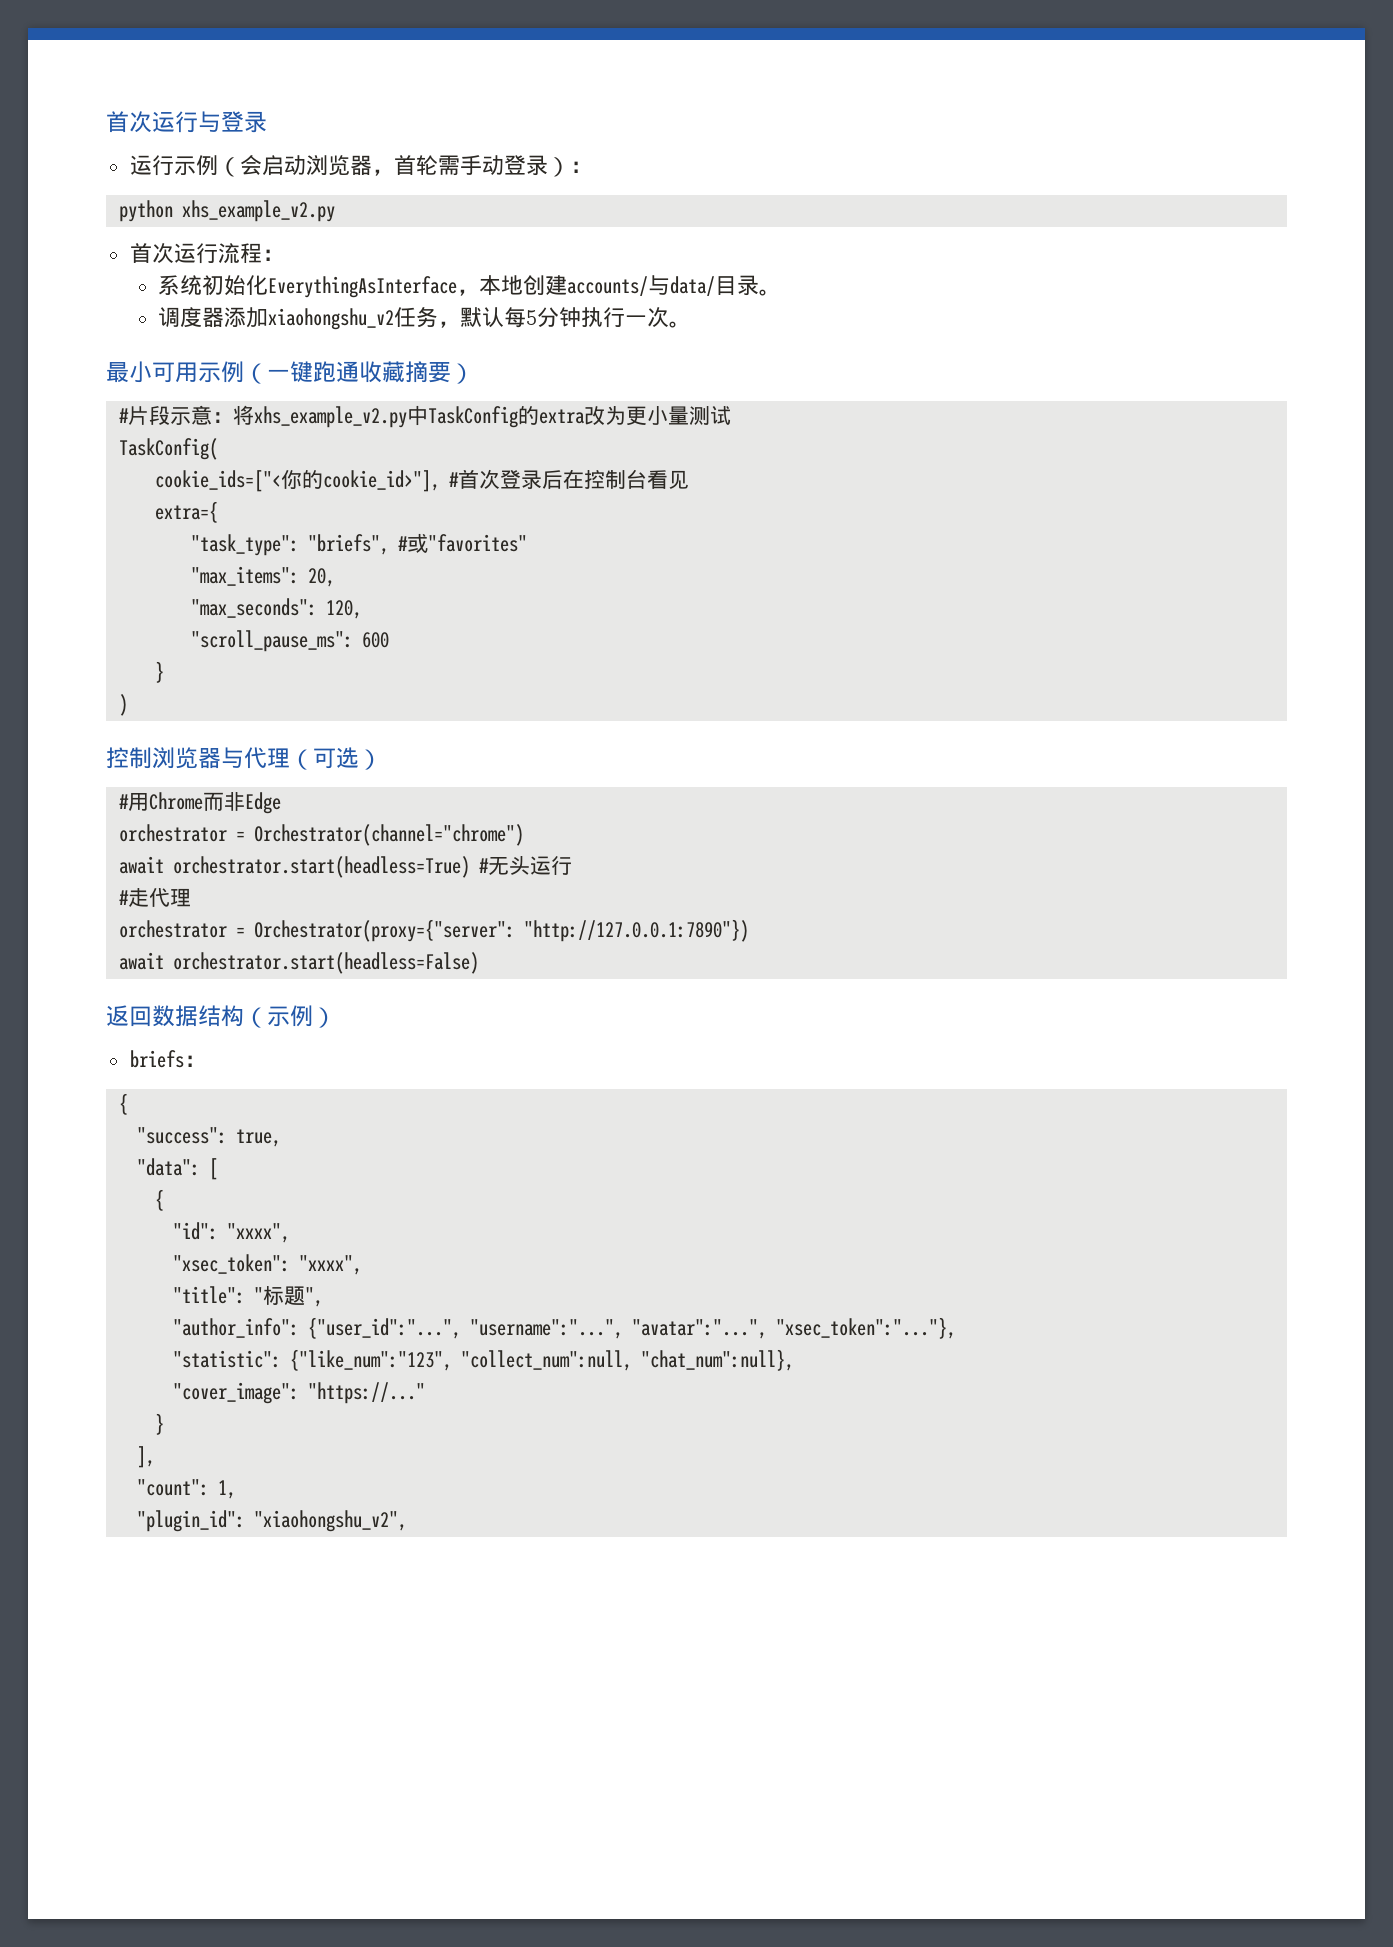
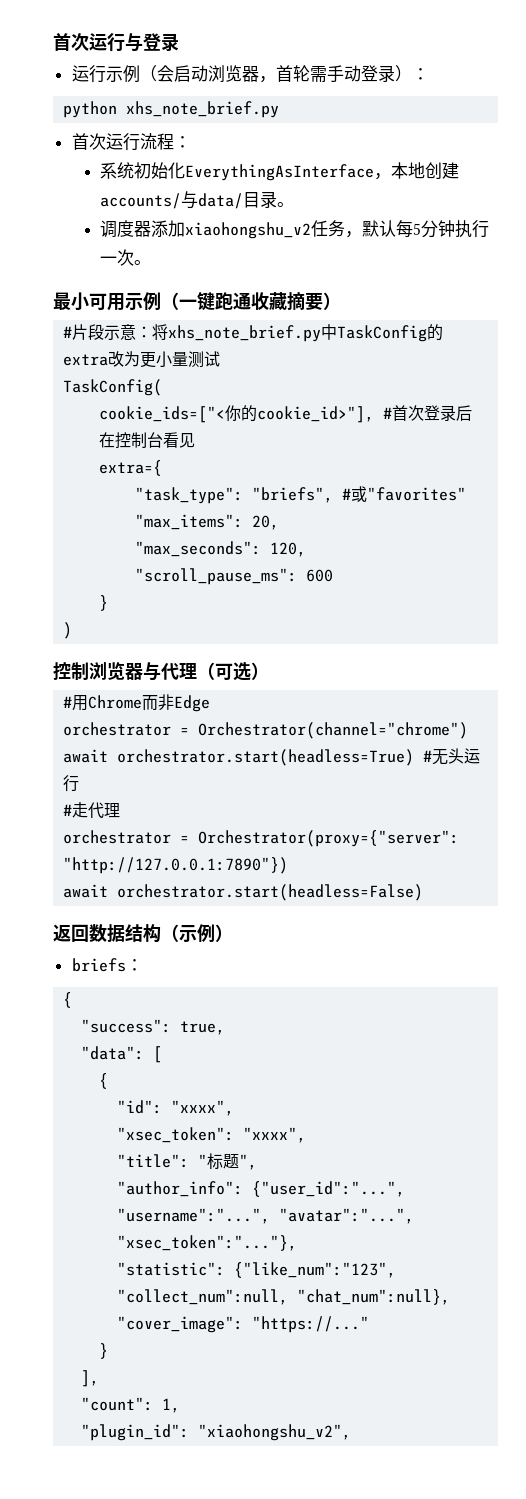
- python xhs_example_v2.py
+ python xhs_note_brief.py
- #片段示意：将xhs_example_v2.py中TaskConfig的extra改为更小量测试
+ #片段示意：将xhs_note_brief.py中TaskConfig的extra改为更小量测试

